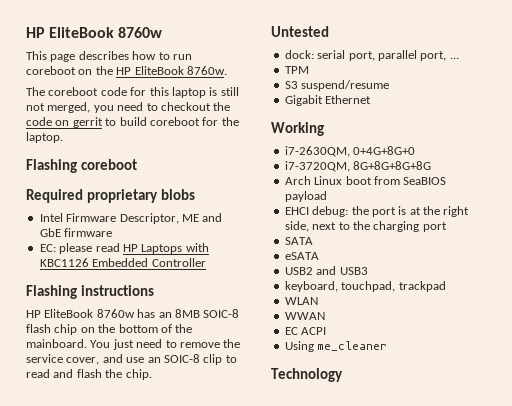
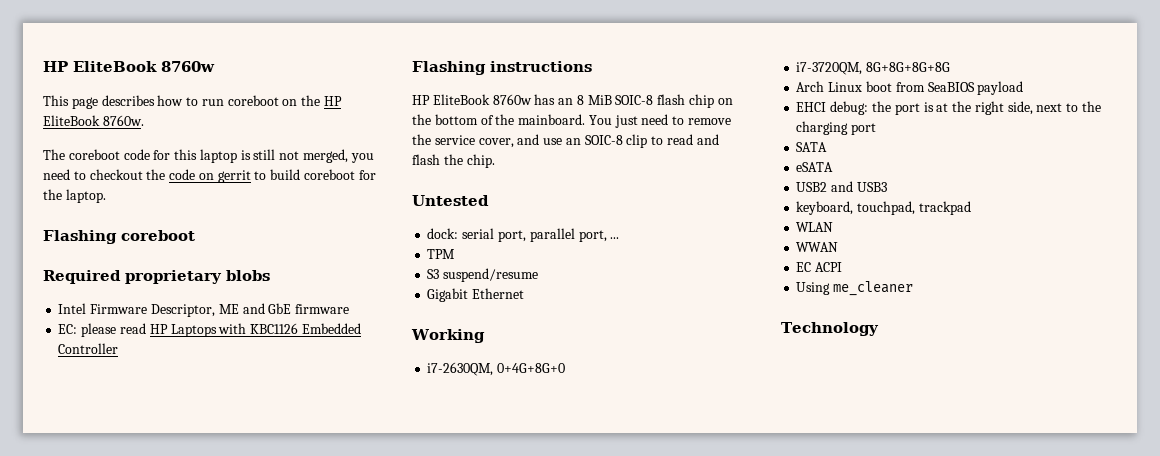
- HP EliteBook 8760w has an 8MB SOIC-8 flash chip on the bottom of the mainboard.
+ HP EliteBook 8760w has an 8 MiB SOIC-8 flash chip on the bottom of the mainboard.

